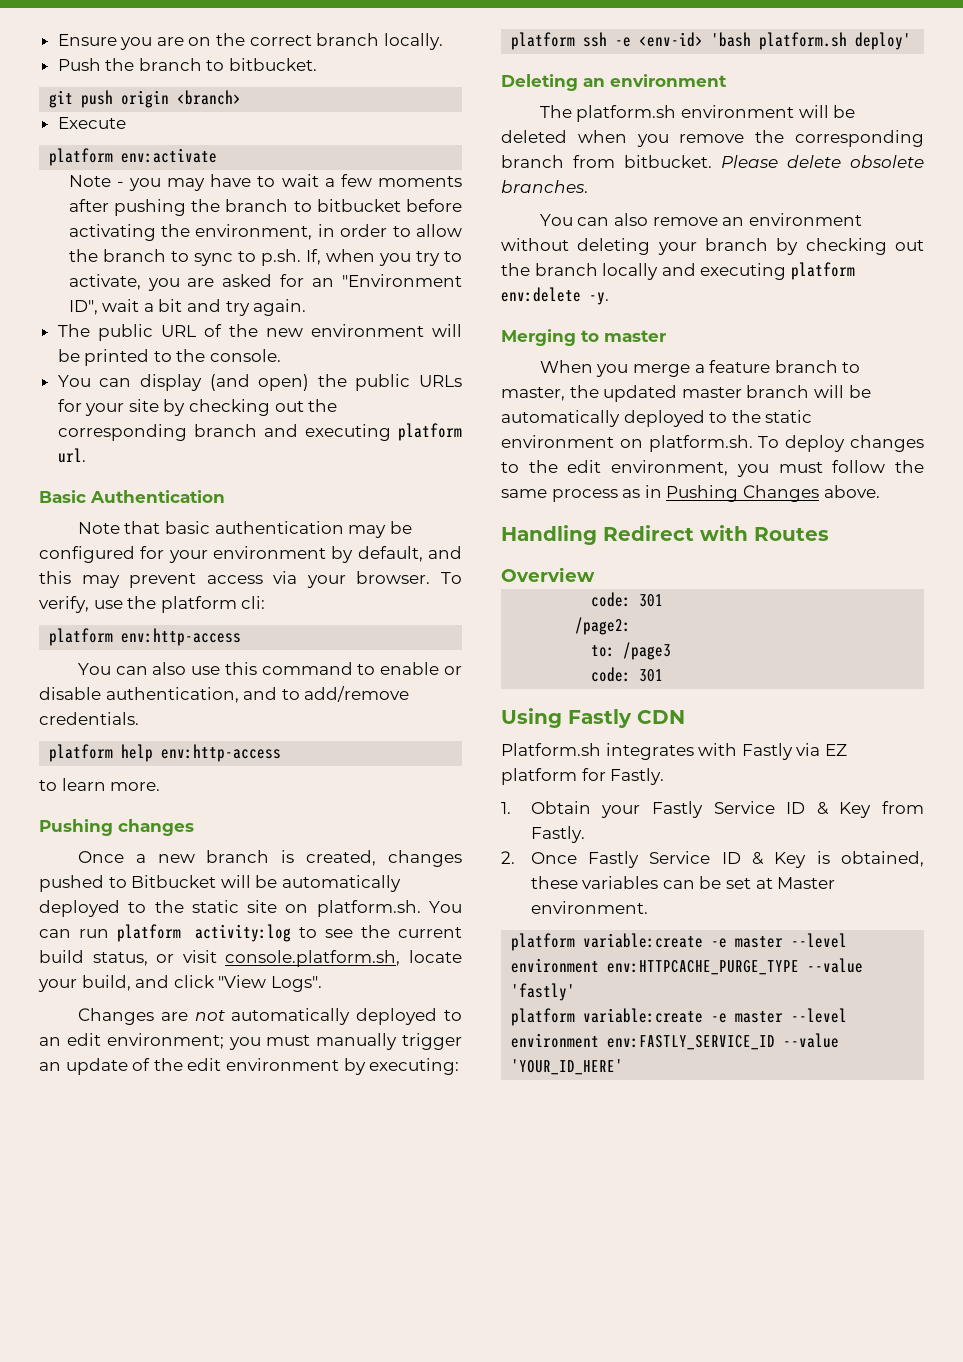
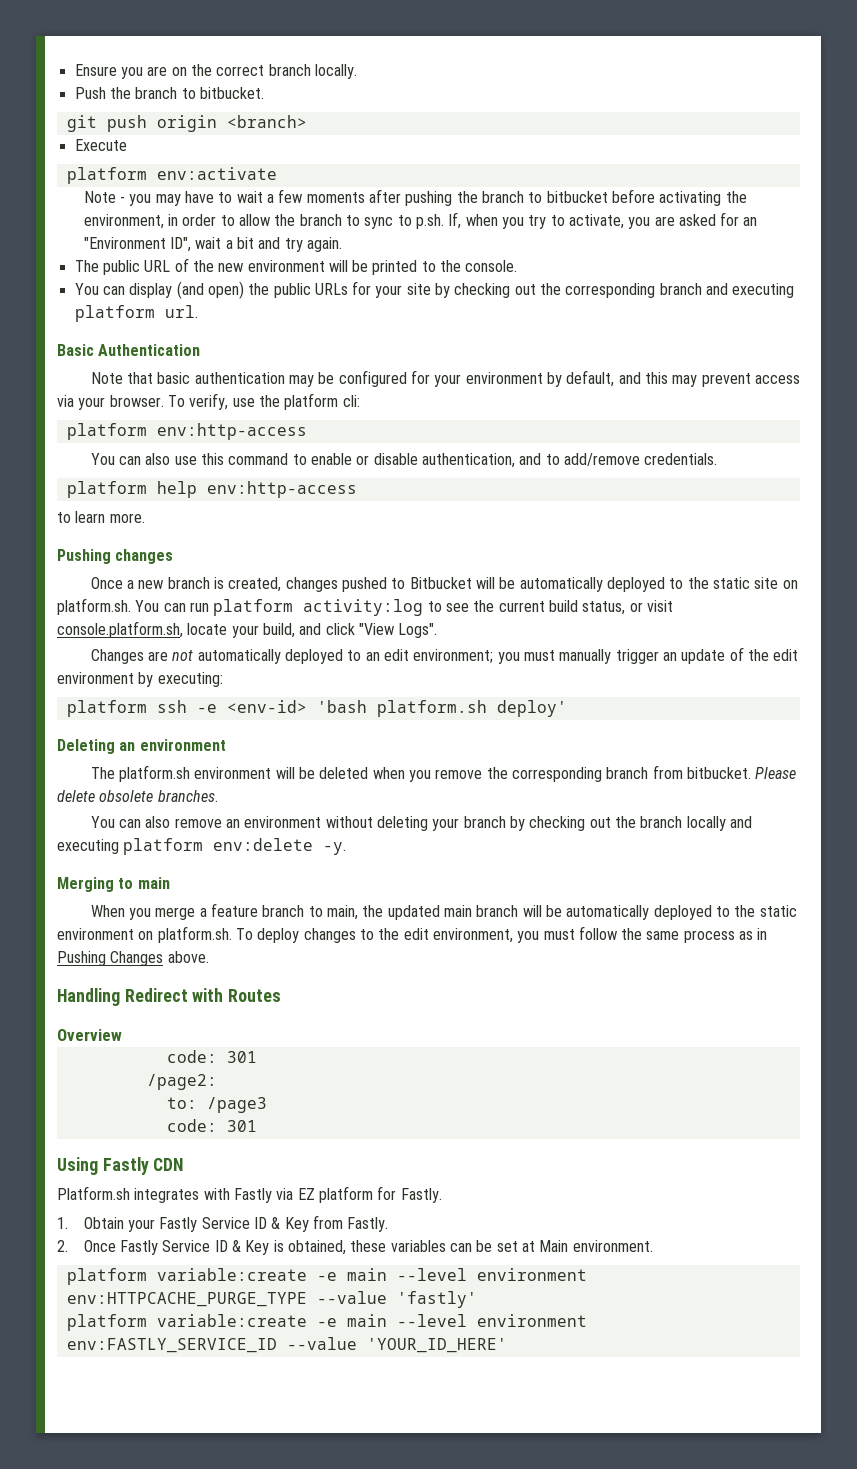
- Merging to master
+ Merging to main
- When you merge a feature branch to master, the updated master branch will be automatically deployed to the static environment on platform.sh. To deploy changes to the edit environment, you must follow the same process as in Pushing Changes above.
+ When you merge a feature branch to main, the updated main branch will be automatically deployed to the static environment on platform.sh. To deploy changes to the edit environment, you must follow the same process as in Pushing Changes above.
- 2. Once Fastly Service ID & Key is obtained, these variables can be set at Master environment.
+ 2. Once Fastly Service ID & Key is obtained, these variables can be set at Main environment.
- platform variable:create -e master --level environment env:HTTPCACHE_PURGE_TYPE --value 'fastly'
+ platform variable:create -e main --level environment env:HTTPCACHE_PURGE_TYPE --value 'fastly'
- platform variable:create -e master --level environment env:FASTLY_SERVICE_ID --value 'YOUR_ID_HERE'
+ platform variable:create -e main --level environment env:FASTLY_SERVICE_ID --value 'YOUR_ID_HERE'

